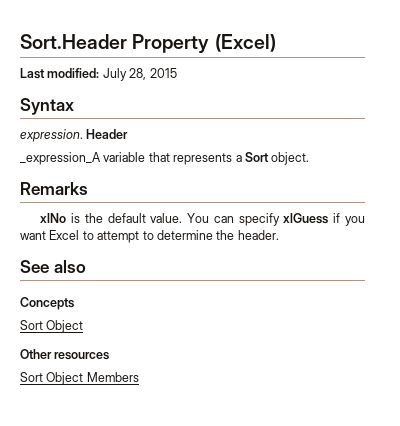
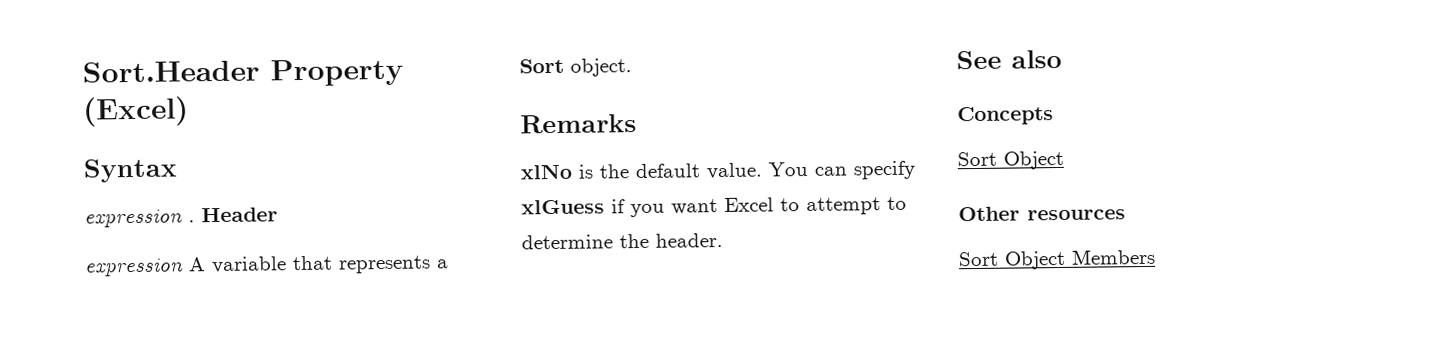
- Last modified: July 28, 2015
- expression.
+ expression .
- _expression_A variable that represents a Sort object.
+ expression A variable that represents a Sort object.

